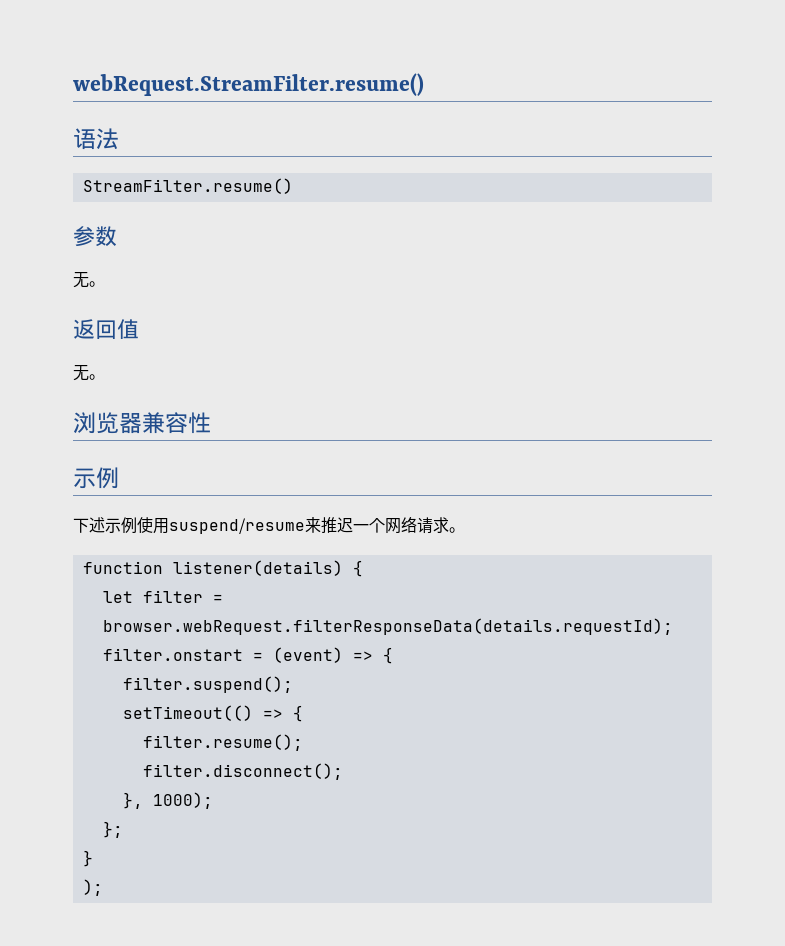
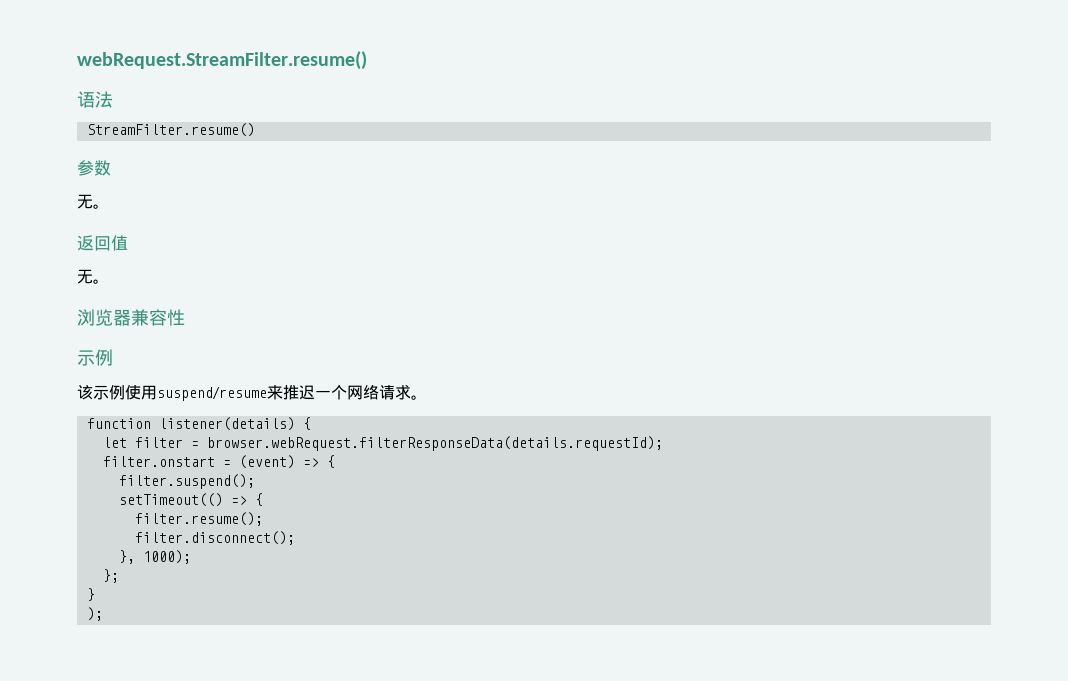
- 下述示例使用suspend/resume来推迟一个网络请求。
+ 该示例使用suspend/resume来推迟一个网络请求。

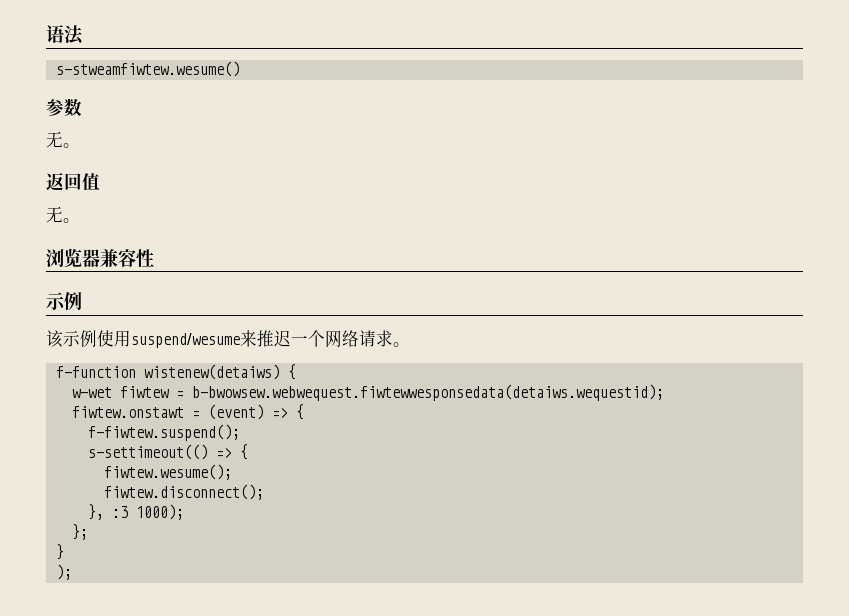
- webRequest.StreamFilter.resume()
- StreamFilter.resume()
+ s-stweamfiwtew.wesume()
- 该示例使用suspend/resume来推迟一个网络请求。
+ 该示例使用suspend/wesume来推迟一个网络请求。
- function listener(details) {
- let filter = browser.webRequest.filterResponseData(details.requestId);
- filter.onstart = (event) => {
+ f-function wistenew(detaiws) {
+ w-wet fiwtew = b-bwowsew.webwequest.fiwtewwesponsedata(detaiws.wequestid);
+ fiwtew.onstawt = (event) => {
- filter.suspend();
- setTimeout(() => {
- filter.resume();
- filter.disconnect();
+ f-fiwtew.suspend();
+ s-settimeout(() => {
+ fiwtew.wesume();
+ fiwtew.disconnect();
- }, 1000);
+ }, :3 1000);

